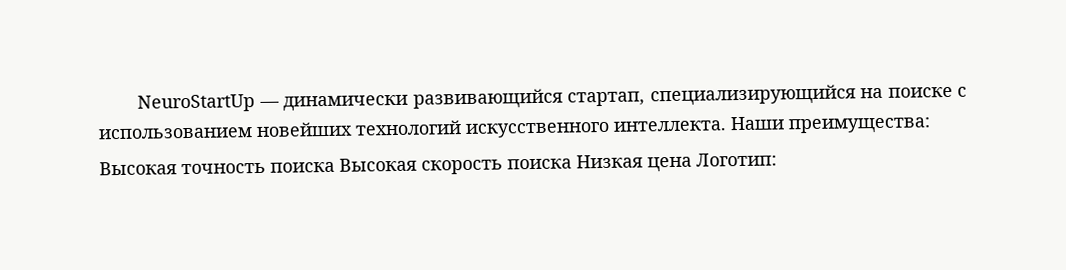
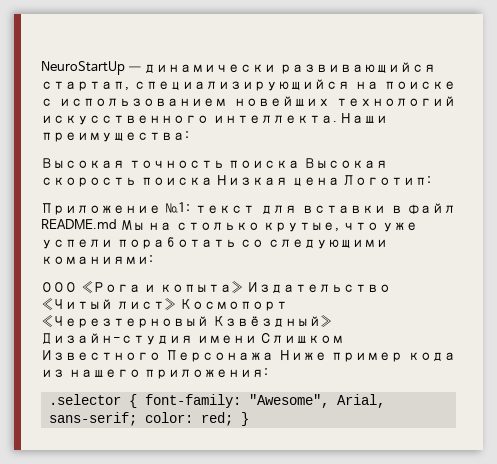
+ Приложение №1: текст для вставки в файл README.md Мы на столько крутые, что уже успели поработать со следующими команиями:
+ ООО «Рога и копыта» Издательство «Читый лист» Космопорт «Черезтерновый Кзвёздный» Дизайн-студия имени Слишком Известного Персонажа Ниже пример кода из нашего приложения:
+ .selector { font-family: "Awesome", Arial, sans-serif; color: red; }

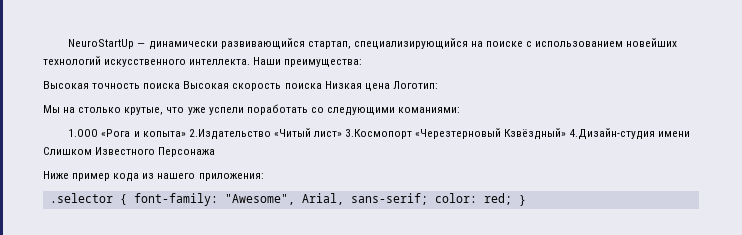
- Приложение №1: текст для вставки в файл README.md Мы на столько крутые, что уже успели поработать со следующими команиями:
+ Мы на столько крутые, что уже успели поработать со следующими команиями:
- ООО «Рога и копыта» Издательство «Читый лист» Космопорт «Черезтерновый Кзвёздный» Дизайн-студия имени Слишком Известного Персонажа Ниже пример кода из нашего приложения:
+ 1.ООО «Рога и копыта» 2.Издательство «Читый лист» 3.Космопорт «Черезтерновый Кзвёздный» 4.Дизайн-студия имени Слишком Известного Персонажа
+ Ниже пример кода из нашего приложения:

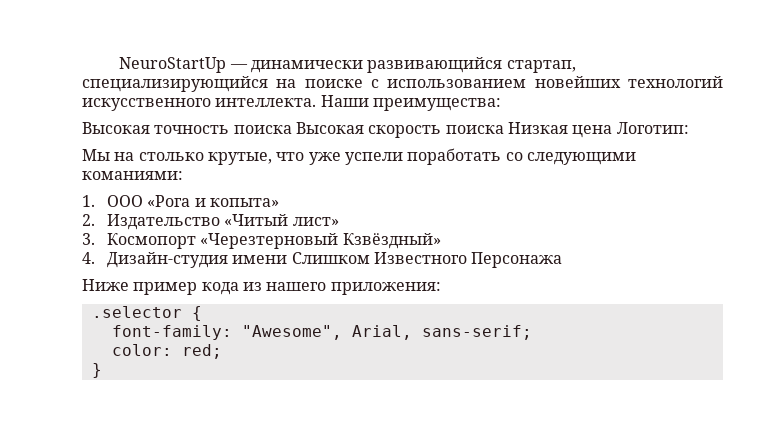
- 1.ООО «Рога и копыта» 2.Издательство «Читый лист» 3.Космопорт «Черезтерновый Кзвёздный» 4.Дизайн-студия имени Слишком Известного Персонажа
+ 1. ООО «Рога и копыта»
+ 2. Издательство «Читый лист»
+ 3. Космопорт «Черезтерновый Кзвёздный»
+ 4. Дизайн-студия имени Слишком Известного Персонажа
- .selector { font-family: "Awesome", Arial, sans-serif; color: red; }
+ .selector {
+ font-family: "Awesome", Arial, sans-serif;
+ color: red;
+ }

